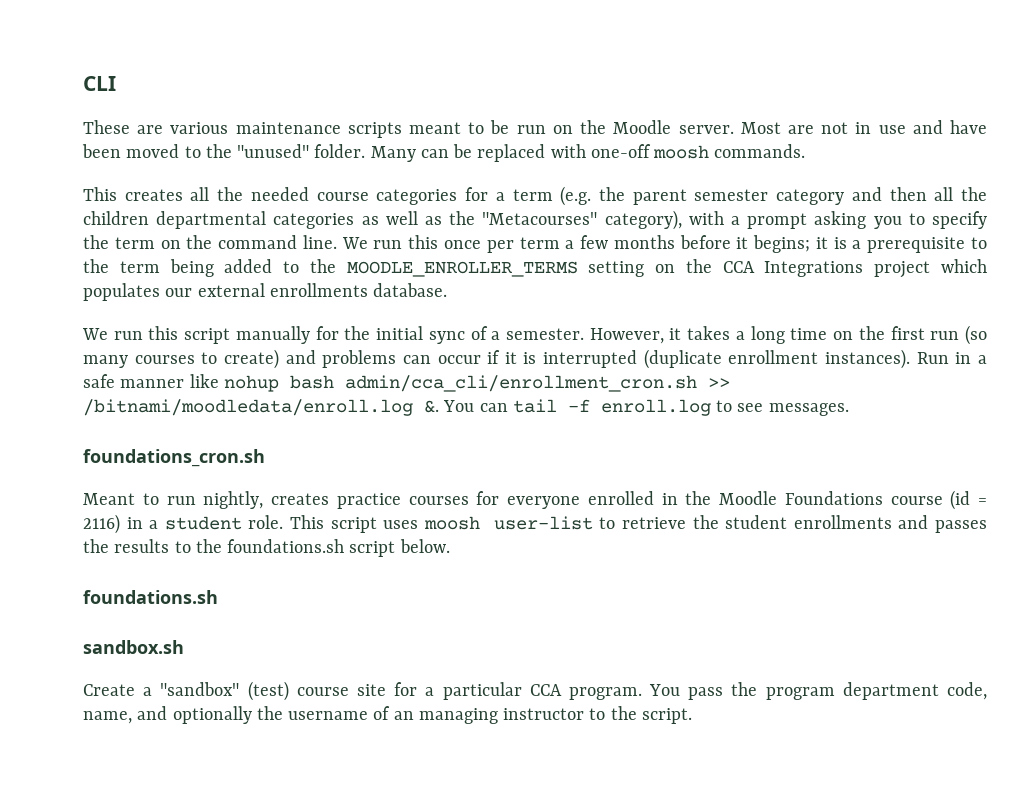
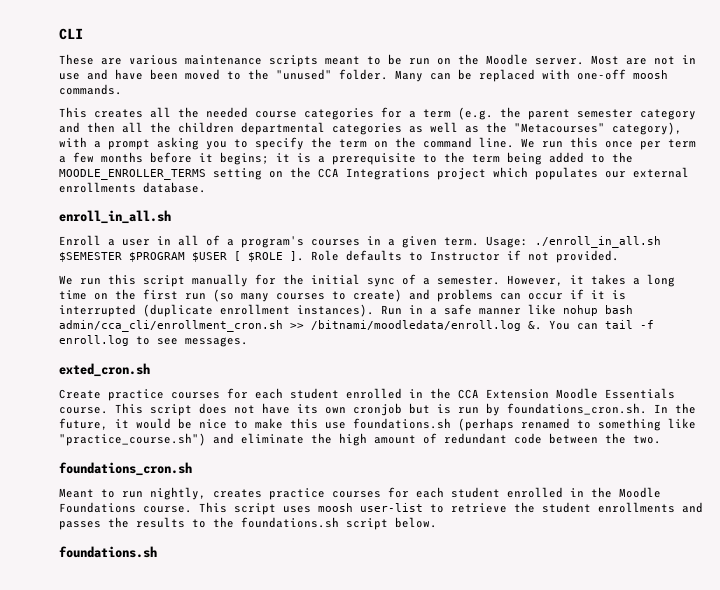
+ enroll_in_all.sh
+ Enroll a user in all of a program's courses in a given term. Usage: ./enroll_in_all.sh $SEMESTER $PROGRAM $USER [ $ROLE ]. Role defaults to Instructor if not provided.
+ exted_cron.sh
+ Create practice courses for each student enrolled in the CCA Extension Moodle Essentials course. This script does not have its own cronjob but is run by foundations_cron.sh. In the future, it would be nice to make this use foundations.sh (perhaps renamed to something like "practice_course.sh") and eliminate the high amount of redundant code between the two.
- Meant to run nightly, creates practice courses for everyone enrolled in the Moodle Foundations course (id = 2116) in a student role.
+ Meant to run nightly, creates practice courses for each student enrolled in the Moodle Foundations course.
- sandbox.sh
- Create a "sandbox" (test) course site for a particular CCA program. You pass the program department code, name, and optionally the username of an managing instructor to the script.

